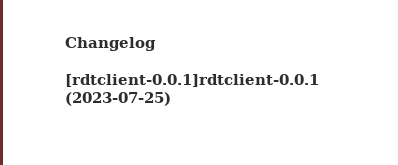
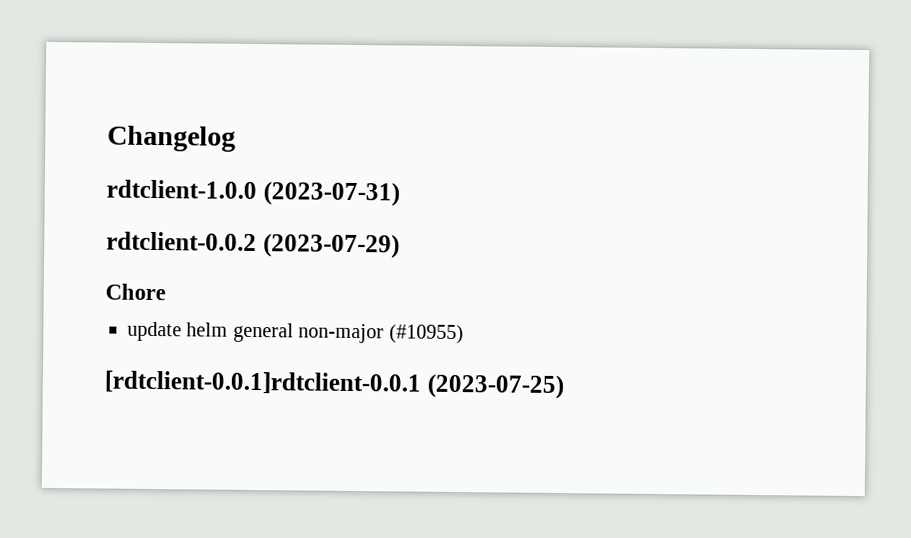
+ rdtclient-1.0.0 (2023-07-31)
+ rdtclient-0.0.2 (2023-07-29)
+ Chore
+ update helm general non-major (#10955)

